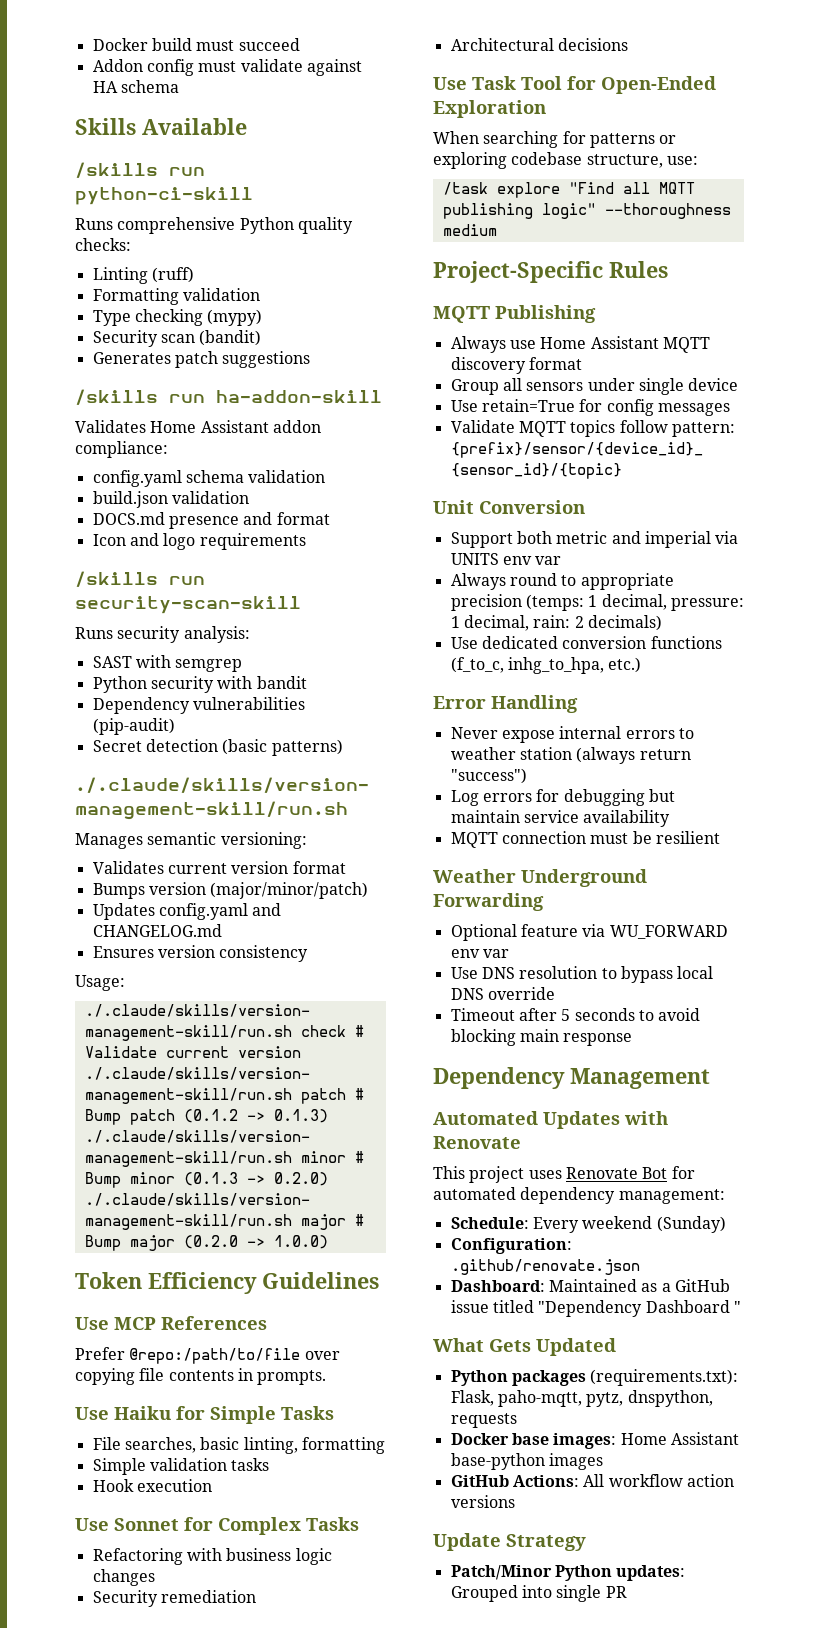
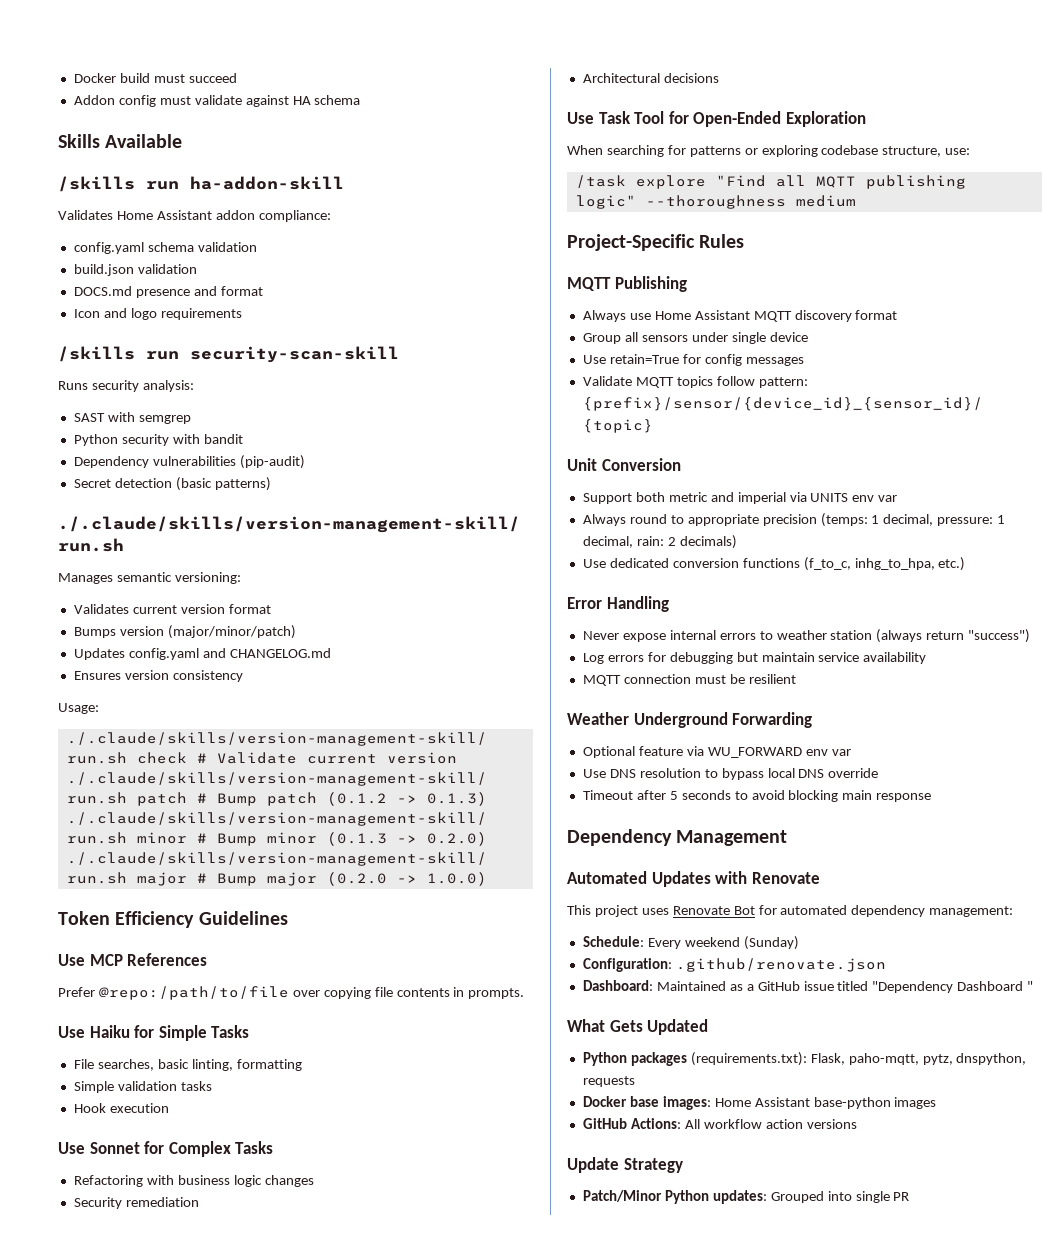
- /skills run python-ci-skill
- Runs comprehensive Python quality checks:
- Linting (ruff)
- Formatting validation
- Type checking (mypy)
- Security scan (bandit)
- Generates patch suggestions

